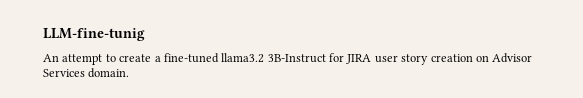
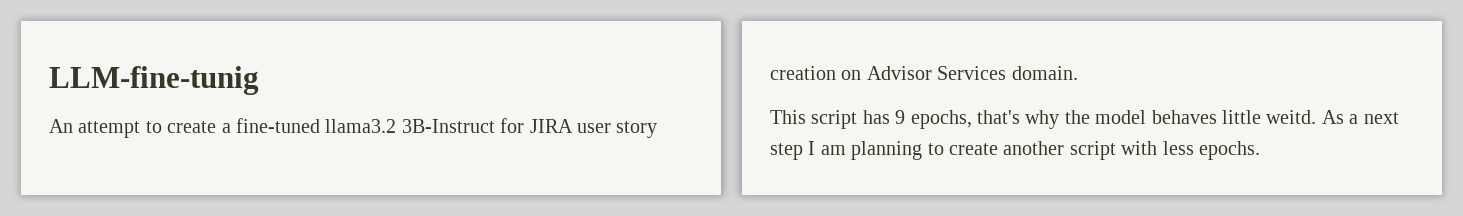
+ This script has 9 epochs, that's why the model behaves little weitd. As a next step I am planning to create another script with less epochs.

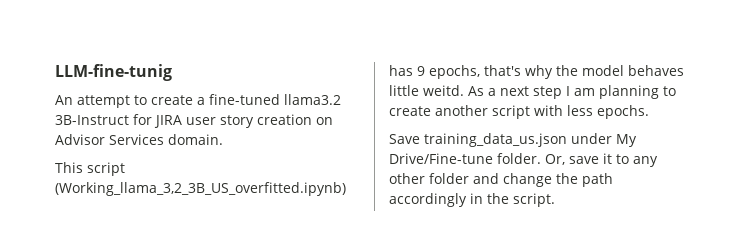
- This script has 9 epochs, that's why the model behaves little weitd.
+ This script (Working_llama_3,2_3B_US_overfitted.ipynb) has 9 epochs, that's why the model behaves little weitd.
+ Save training_data_us.json under My Drive/Fine-tune folder. Or, save it to any other folder and change the path accordingly in the script.

